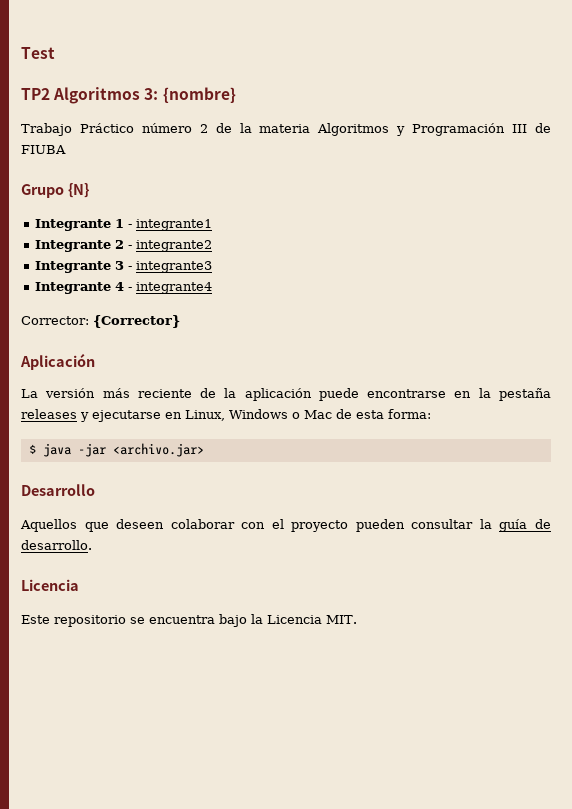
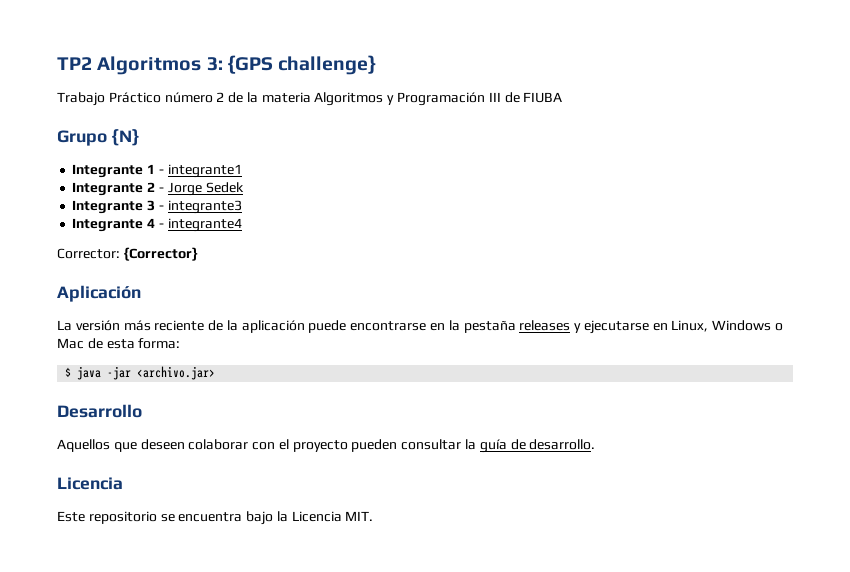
- Test
- TP2 Algoritmos 3: {nombre}
+ TP2 Algoritmos 3: {GPS challenge}
- Integrante 2 - integrante2
+ Integrante 2 - Jorge Sedek

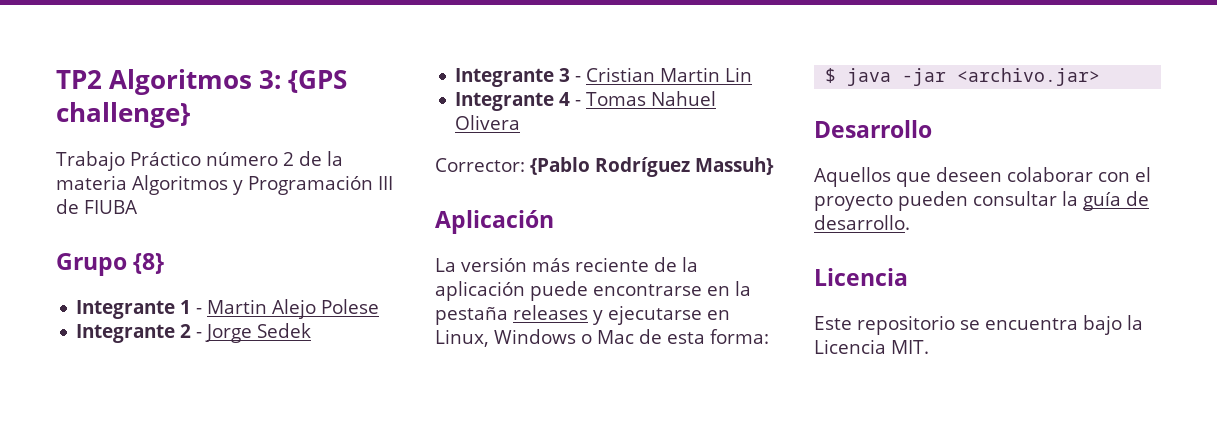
- Grupo {N}
+ Grupo {8}
- Integrante 1 - integrante1
+ Integrante 1 - Martin Alejo Polese
- Integrante 3 - integrante3
+ Integrante 3 - Cristian Martin Lin
- Integrante 4 - integrante4
- Corrector: {Corrector}
+ Integrante 4 - Tomas Nahuel Olivera
+ Corrector: {Pablo Rodríguez Massuh}

